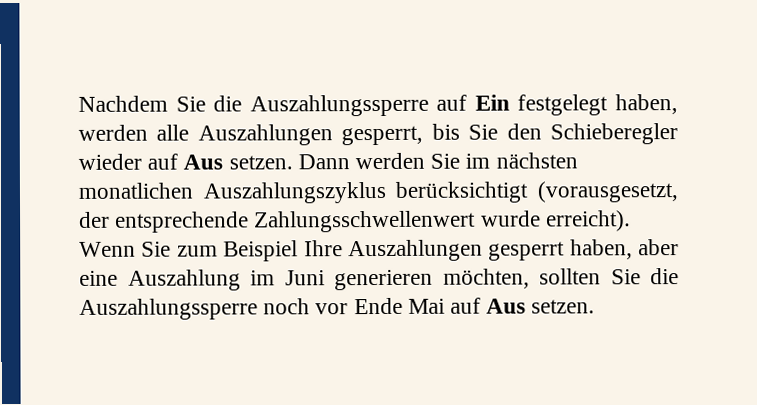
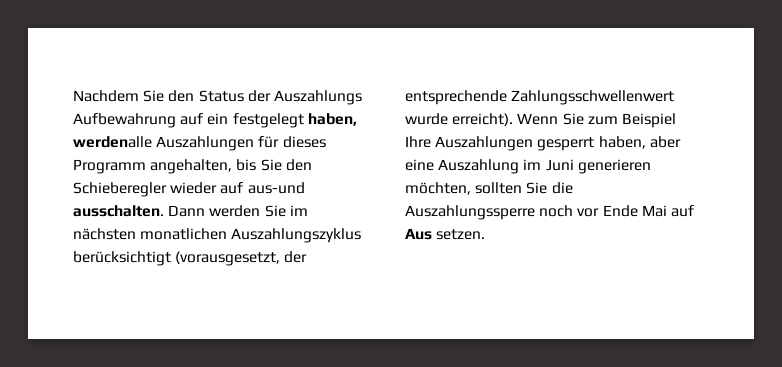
- Nachdem Sie die Auszahlungssperre auf Ein festgelegt haben, werden alle Auszahlungen gesperrt, bis Sie den Schieberegler wieder auf Aus setzen.
+ Nachdem Sie den Status der Auszahlungs Aufbewahrung auf ein festgelegt haben, werdenalle Auszahlungen für dieses Programm angehalten, bis Sie den Schieberegler wieder auf aus-und ausschalten.

